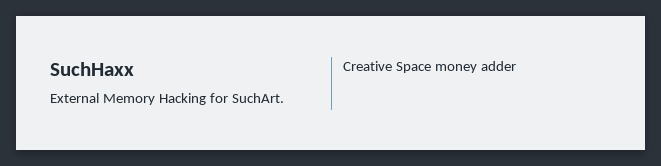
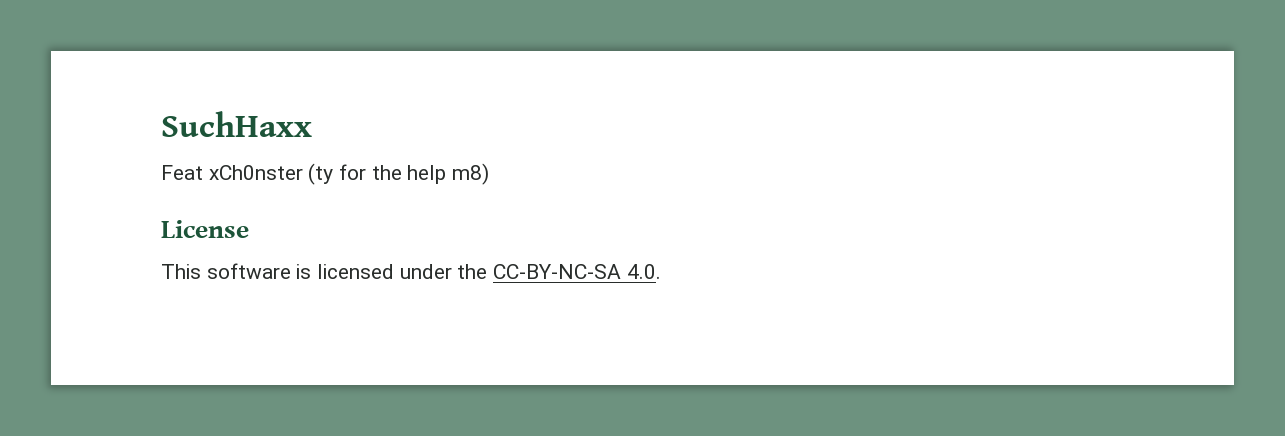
- External Memory Hacking for SuchArt. Creative Space money adder
+ Feat xCh0nster (ty for the help m8)
+ License
+ This software is licensed under the CC-BY-NC-SA 4.0.

